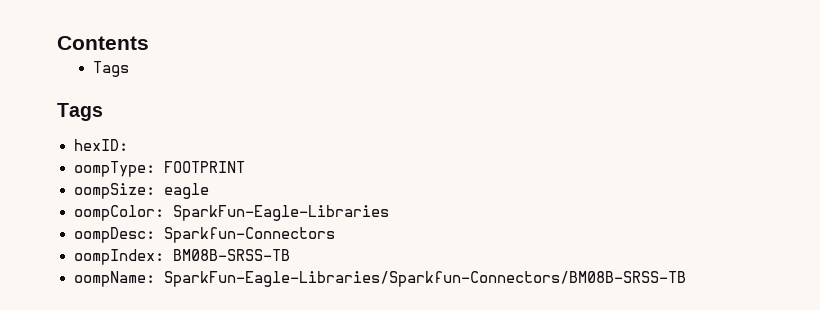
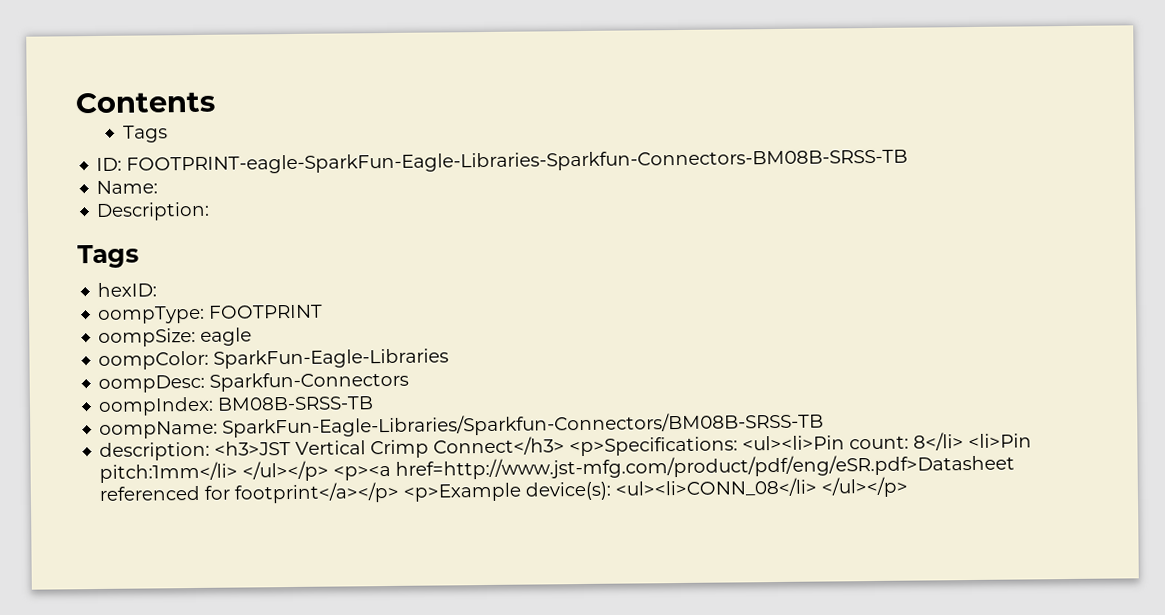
+ ID: FOOTPRINT-eagle-SparkFun-Eagle-Libraries-Sparkfun-Connectors-BM08B-SRSS-TB
+ Name:
+ Description:
+ description: <h3>JST Vertical Crimp Connect</h3> <p>Specifications: <ul><li>Pin count: 8</li> <li>Pin pitch:1mm</li> </ul></p> <p><a href=http://www.jst-mfg.com/product/pdf/eng/eSR.pdf>Datasheet referenced for footprint</a></p> <p>Example device(s): <ul><li>CONN_08</li> </ul></p>

